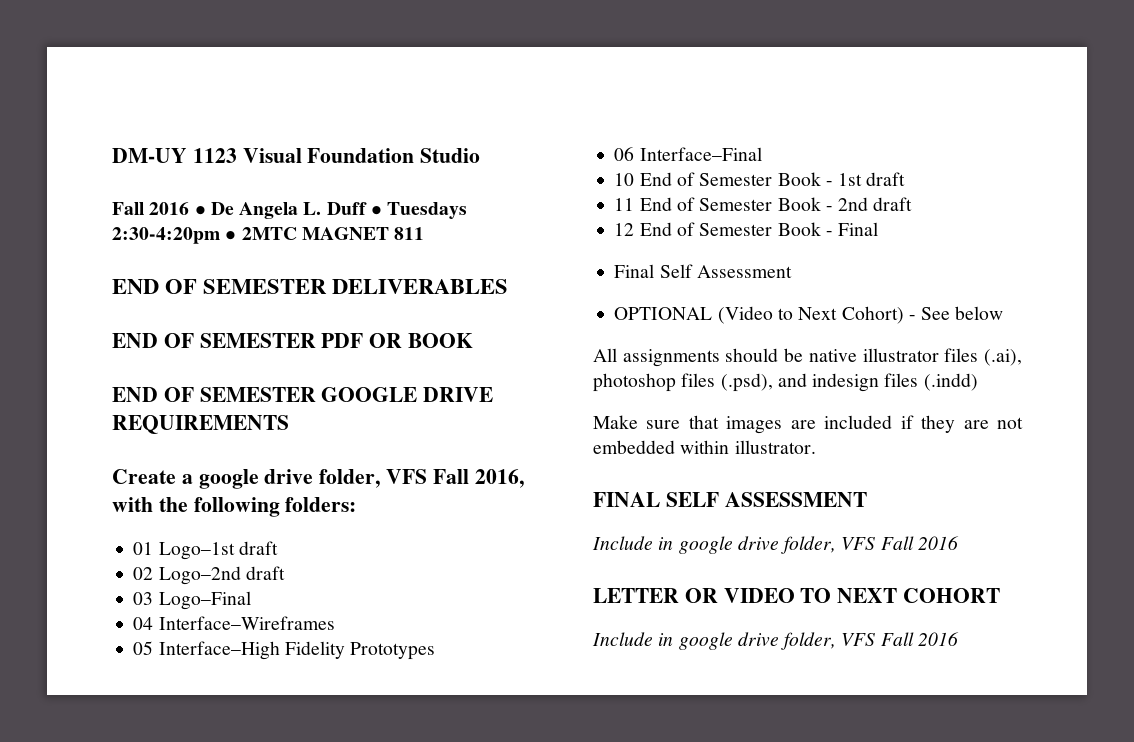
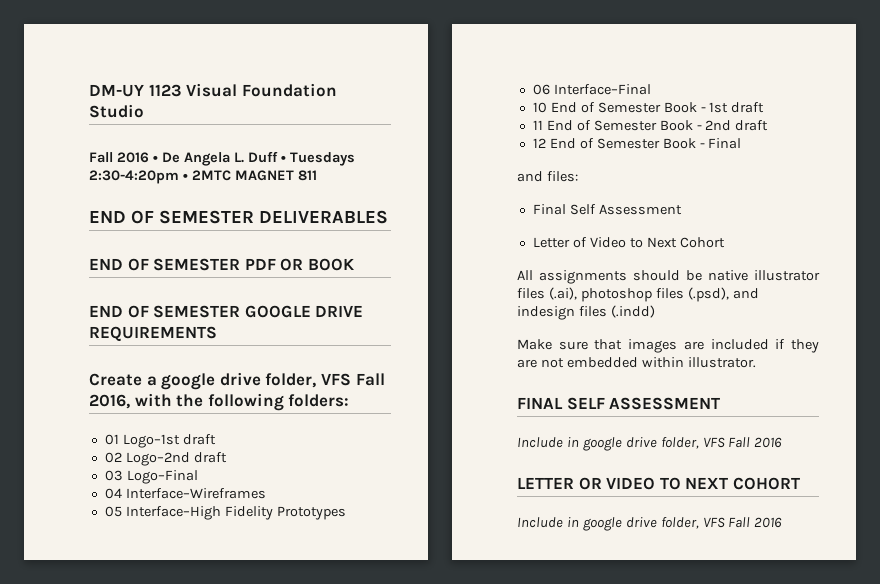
+ and files:
- OPTIONAL (Video to Next Cohort) - See below
+ Letter of Video to Next Cohort

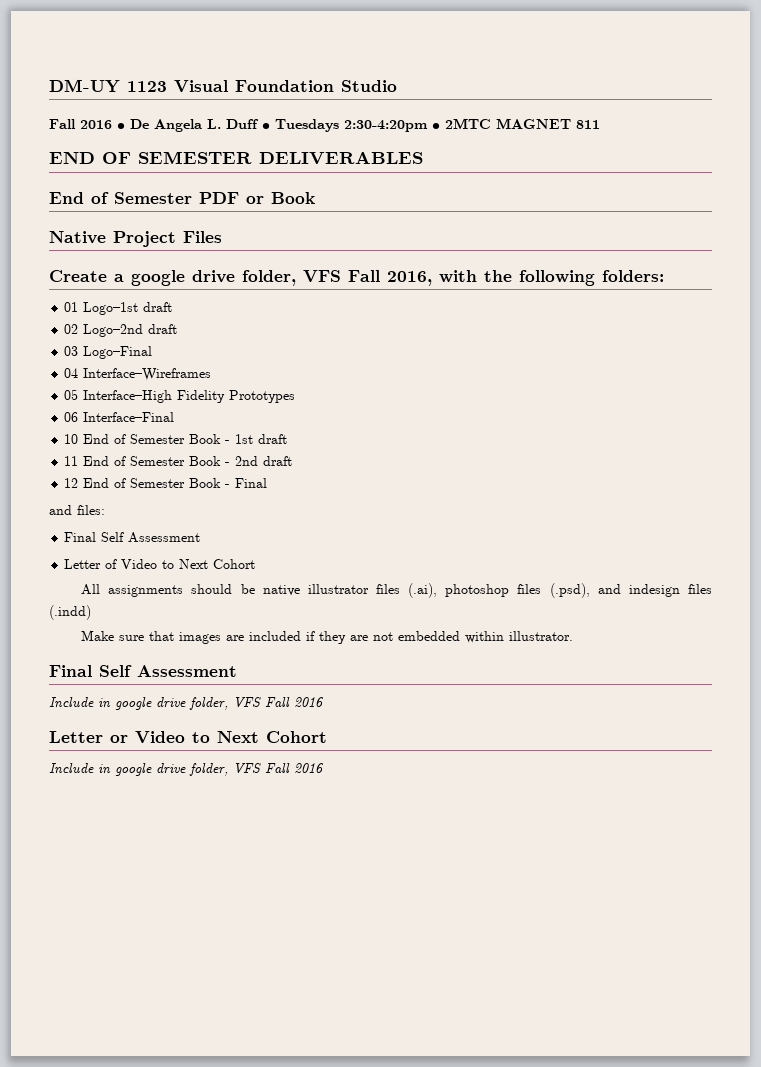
- END OF SEMESTER PDF OR BOOK
- END OF SEMESTER GOOGLE DRIVE REQUIREMENTS
+ End of Semester PDF or Book
+ Native Project Files
  Make sure that images are included if they are not embedded within illustrator.
- FINAL SELF ASSESSMENT
+ Final Self Assessment
- LETTER OR VIDEO TO NEXT COHORT
+ Letter or Video to Next Cohort

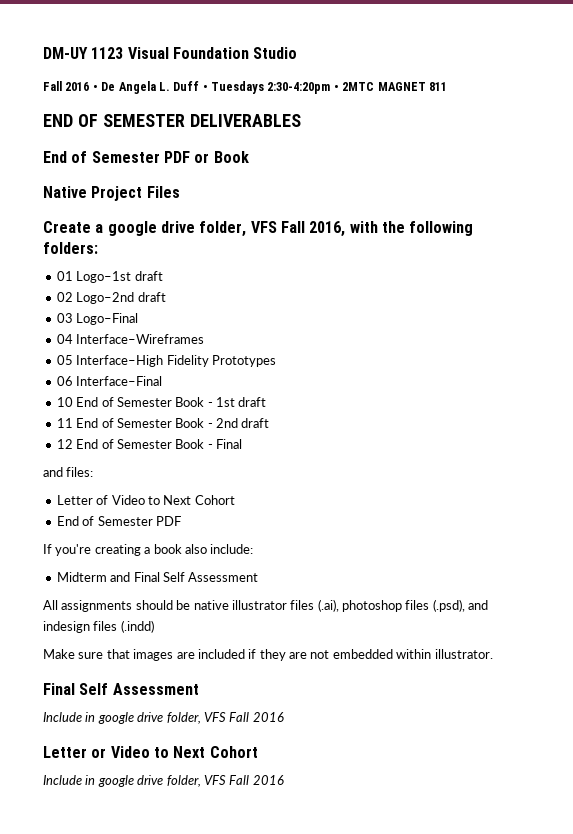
  and files:
- Final Self Assessment
  Letter of Video to Next Cohort
+ End of Semester PDF
+ If you're creating a book also include:
+ Midterm and Final Self Assessment

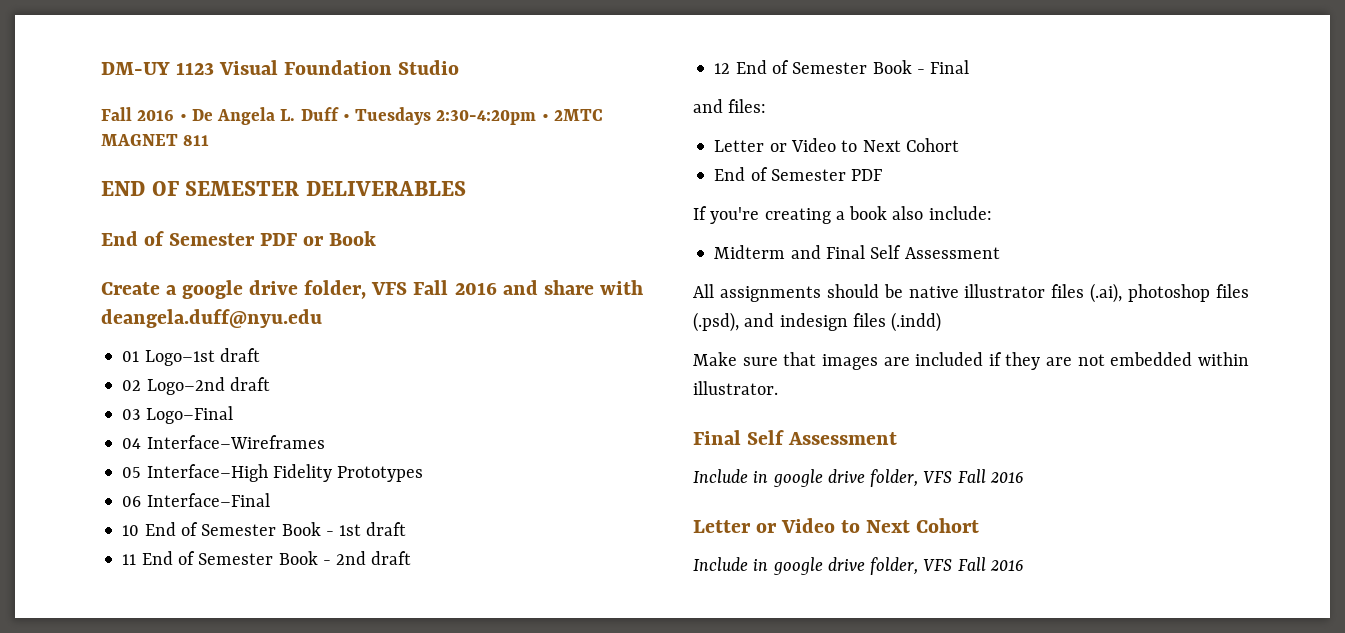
- Native Project Files
- Create a google drive folder, VFS Fall 2016, with the following folders:
+ Create a google drive folder, VFS Fall 2016 and share with deangela.duff@nyu.edu
  and files:
- Letter of Video to Next Cohort
+ Letter or Video to Next Cohort

